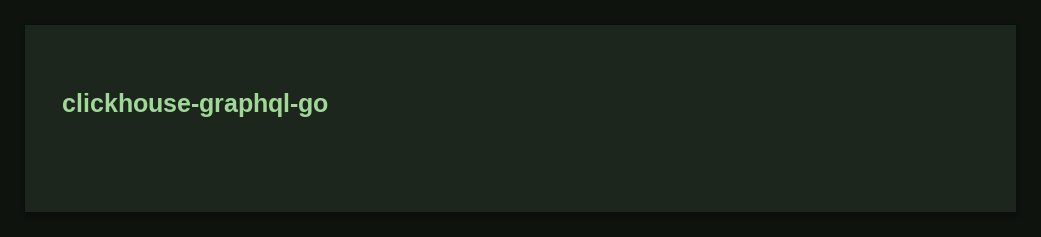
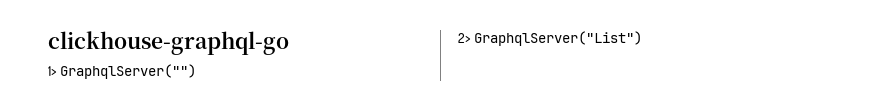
+ 1> GraphqlServer("")
+ 2> GraphqlServer("List")

